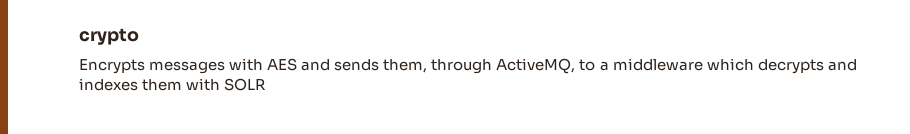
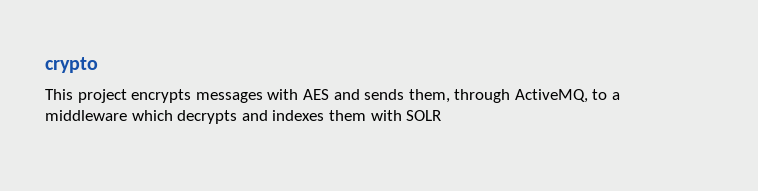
- Encrypts messages with AES and sends them, through ActiveMQ, to a middleware which decrypts and indexes them with SOLR
+ This project encrypts messages with AES and sends them, through ActiveMQ, to a middleware which decrypts and indexes them with SOLR

